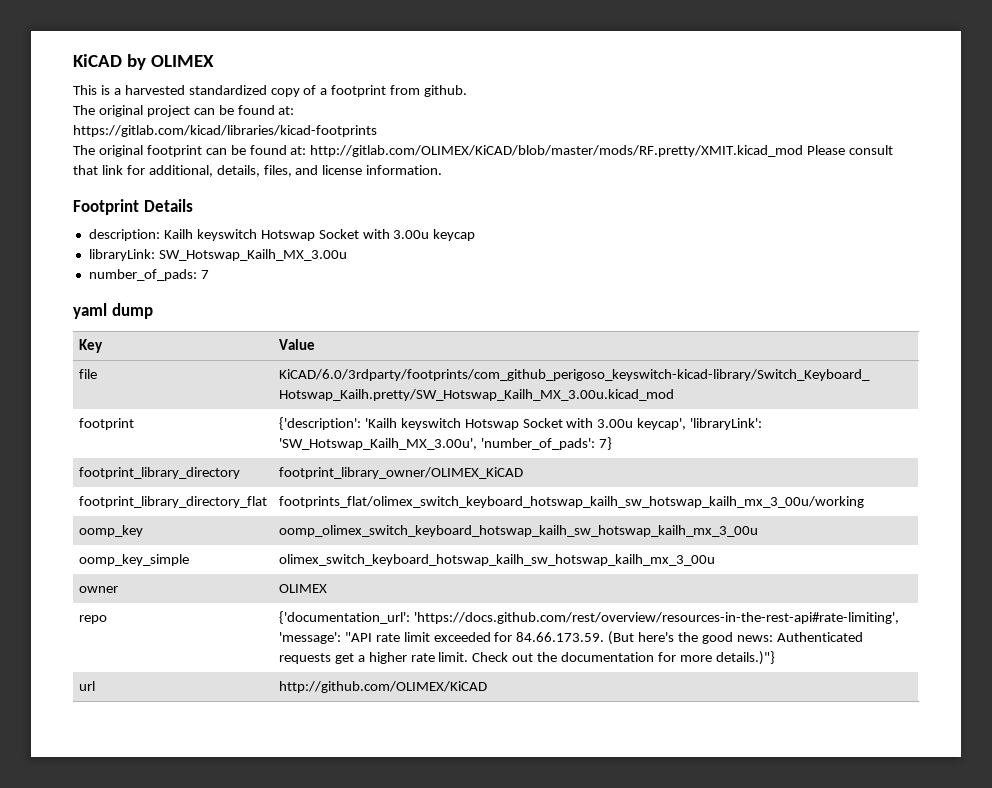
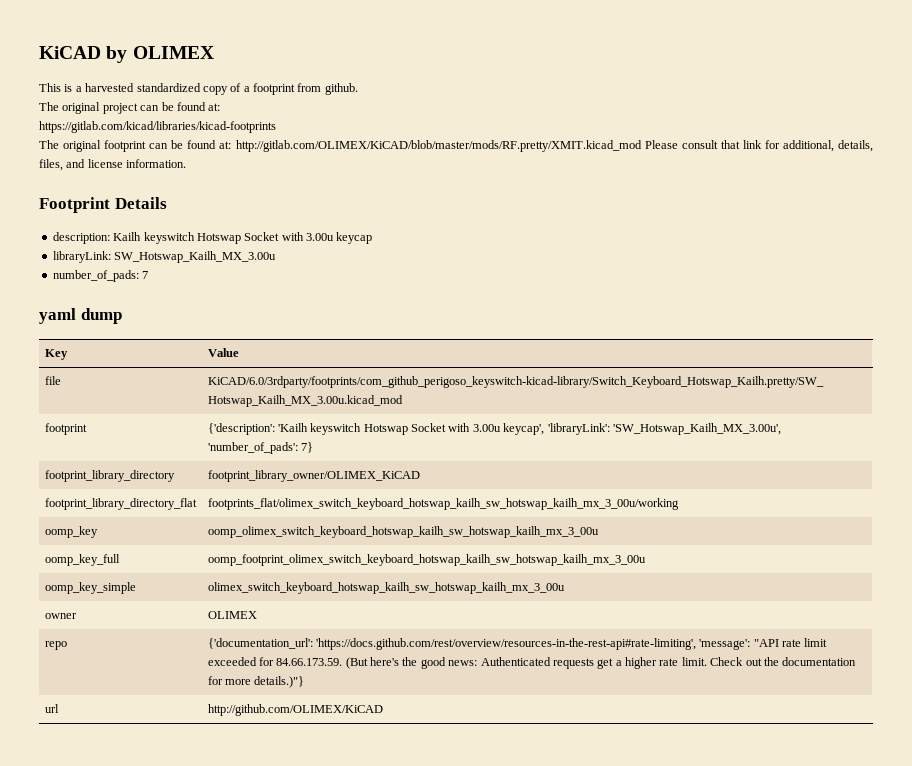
+ oomp_key_full | oomp_footprint_olimex_switch_keyboard_hotswap_kailh_sw_hotswap_kailh_mx_3_00u

